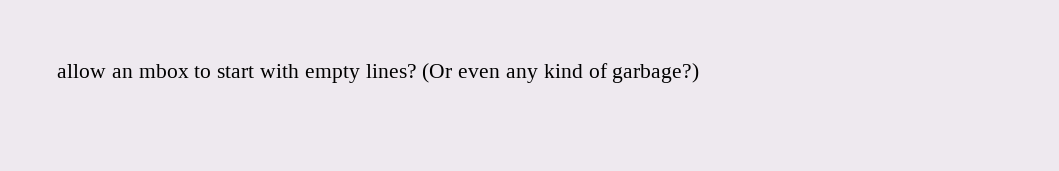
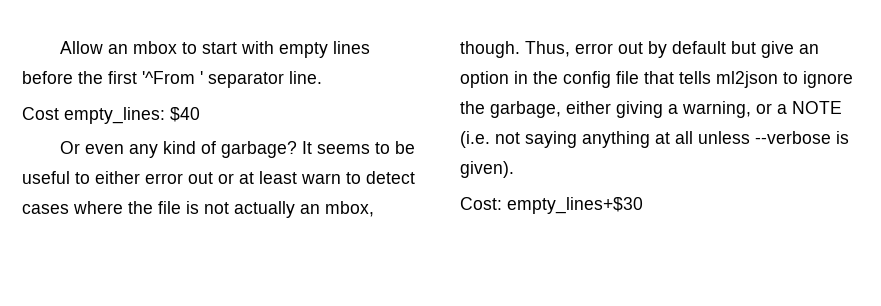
- allow an mbox to start with empty lines? (Or even any kind of garbage?)
+ Allow an mbox to start with empty lines before the first '^From ' separator line.
+ Cost empty_lines: $40
+ Or even any kind of garbage? It seems to be useful to either error out or at least warn to detect cases where the file is not actually an mbox, though. Thus, error out by default but give an option in the config file that tells ml2json to ignore the garbage, either giving a warning, or a NOTE (i.e. not saying anything at all unless --verbose is given).
+ Cost: empty_lines+$30

